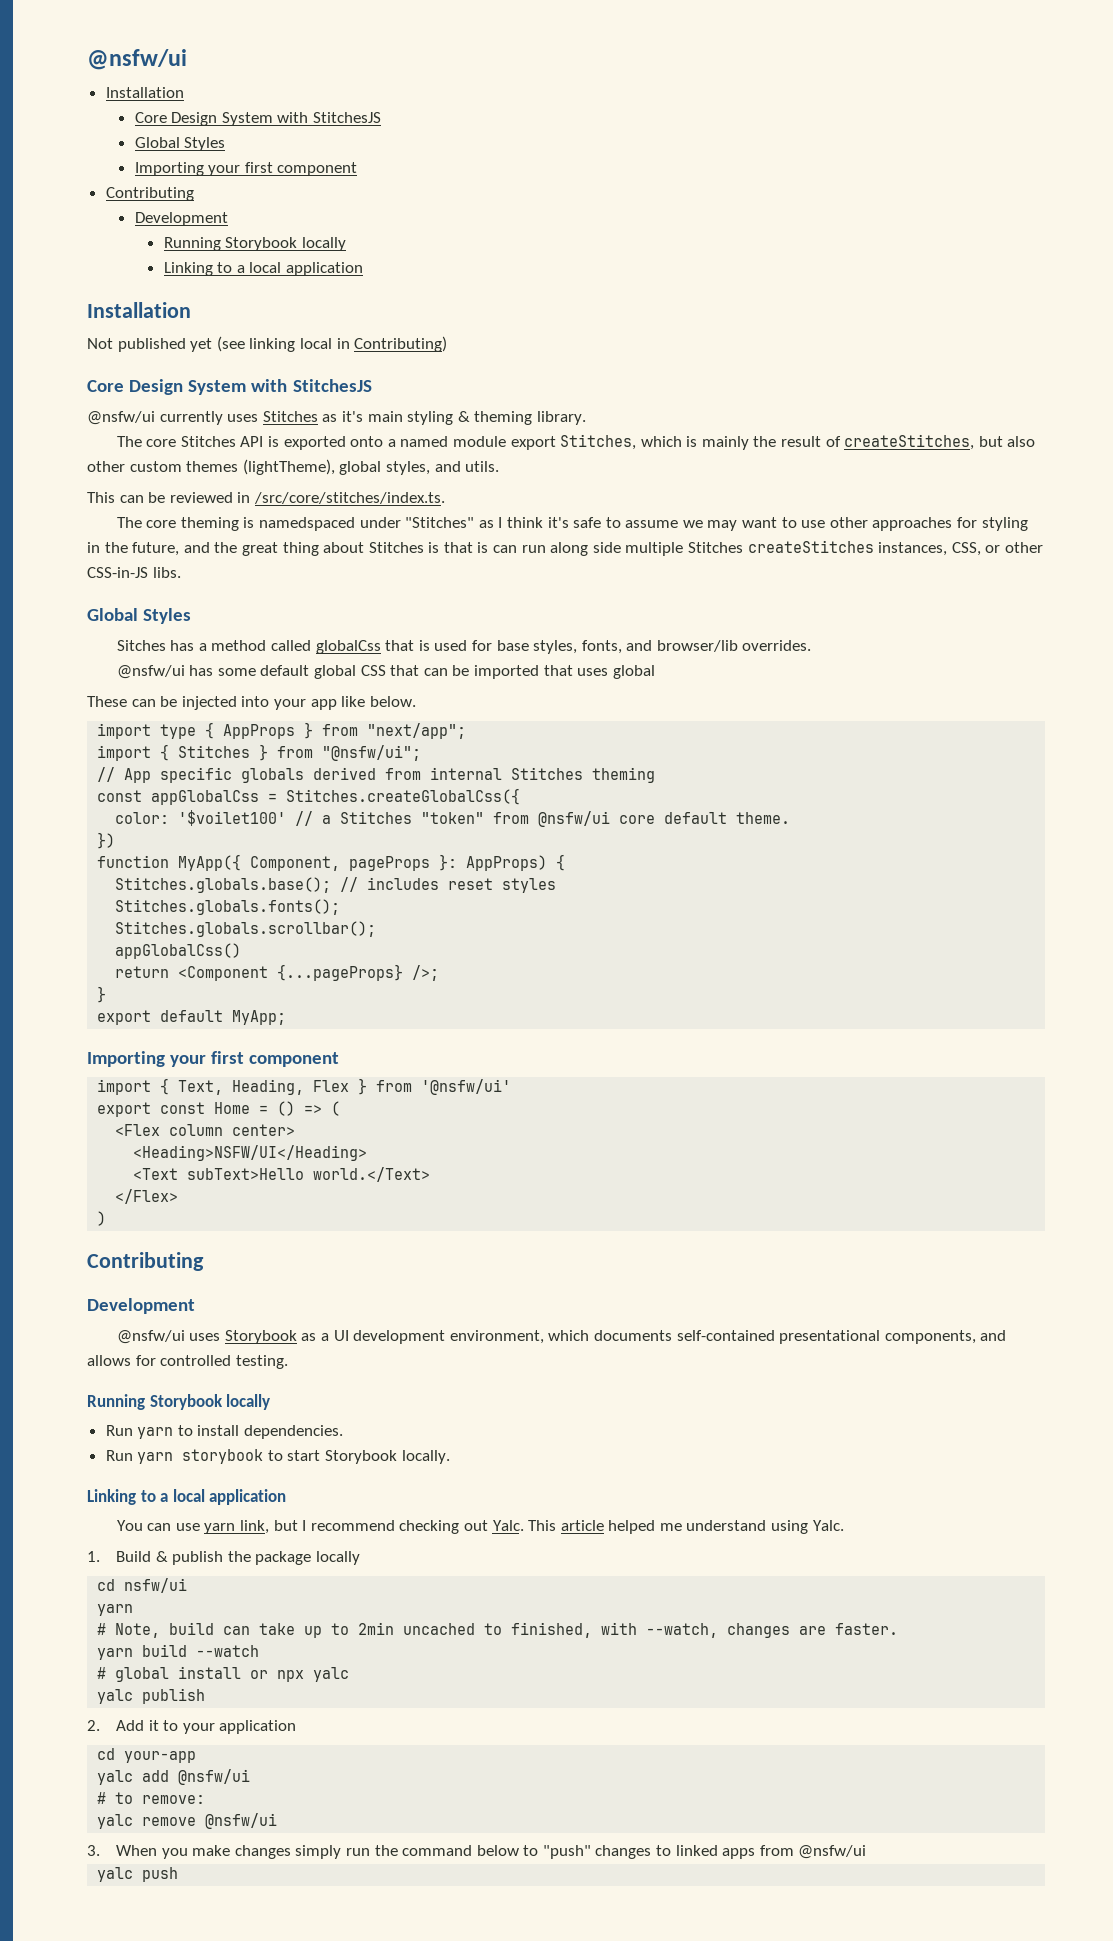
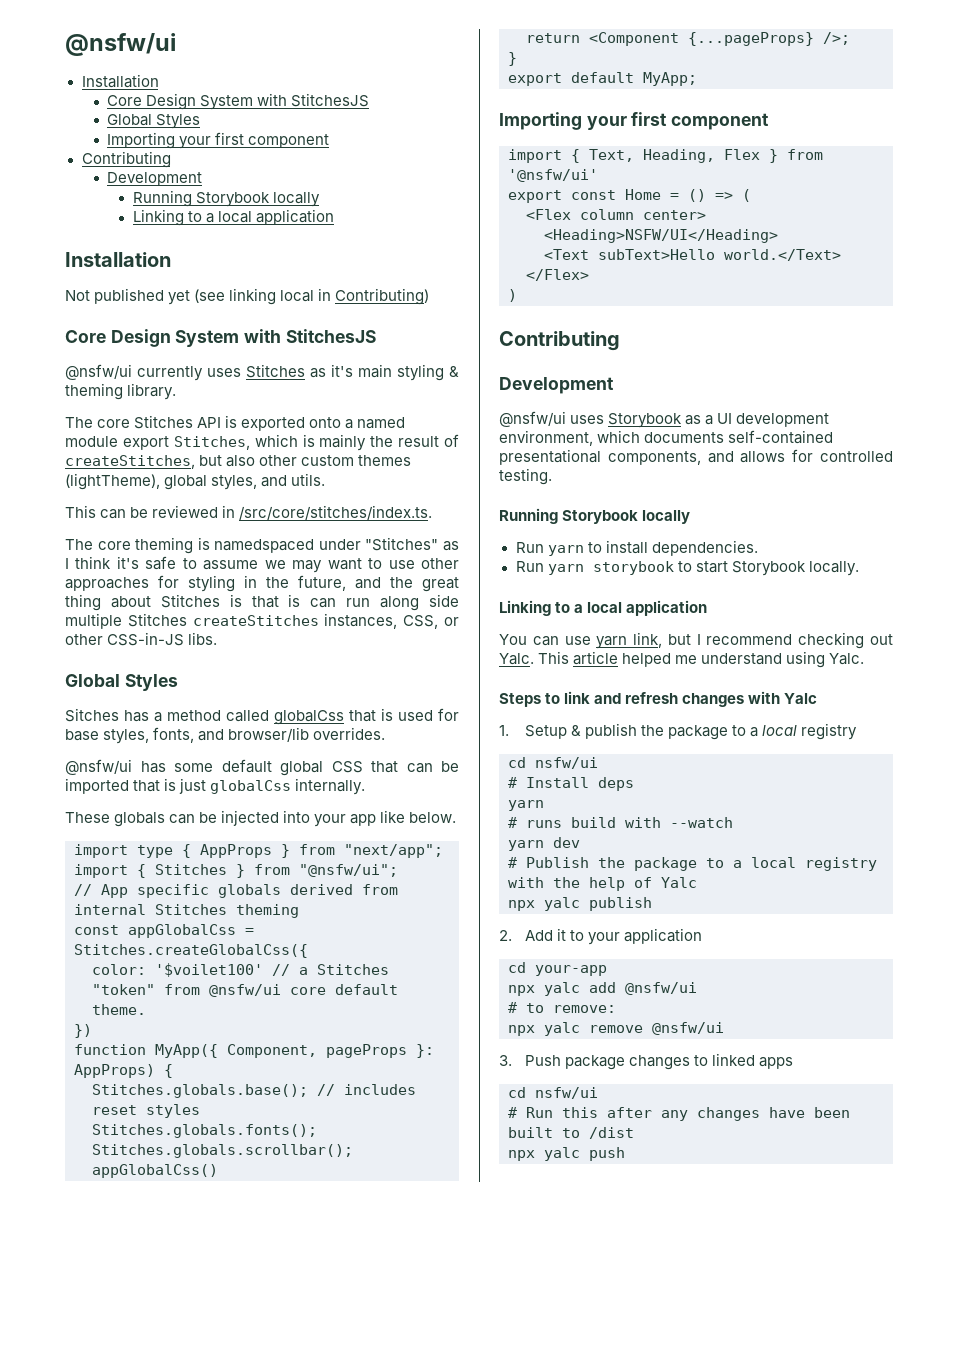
- @nsfw/ui has some default global CSS that can be imported that uses global
+ @nsfw/ui has some default global CSS that can be imported that is just globalCss internally.
- These can be injected into your app like below.
+ These globals can be injected into your app like below.
+ Steps to link and refresh changes with Yalc
- 1. Build & publish the package locally
+ 1. Setup & publish the package to a local registry
  cd nsfw/ui
+ # Install deps
- # Note, build can take up to 2min uncached to finished, with --watch, changes are faster.
- yarn build --watch
- # global install or npx yalc
- yalc publish
+ # runs build with --watch
+ yarn dev
+ # Publish the package to a local registry with the help of Yalc
+ npx yalc publish
- yalc add @nsfw/ui
+ npx yalc add @nsfw/ui
- yalc remove @nsfw/ui
+ npx yalc remove @nsfw/ui
- 3. When you make changes simply run the command below to "push" changes to linked apps from @nsfw/ui
- yalc push
+ 3. Push package changes to linked apps
+ cd nsfw/ui
+ # Run this after any changes have been built to /dist
+ npx yalc push

